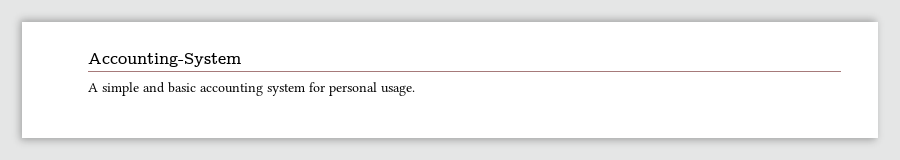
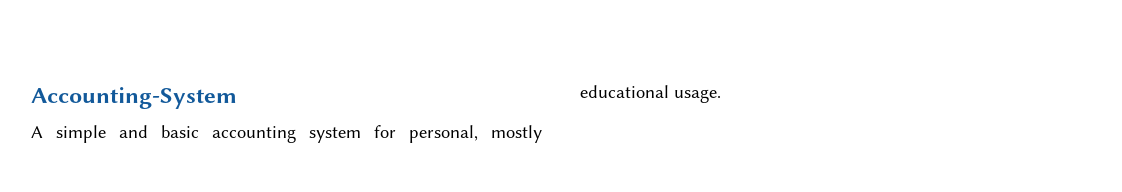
- A simple and basic accounting system for personal usage.
+ A simple and basic accounting system for personal, mostly educational usage.

